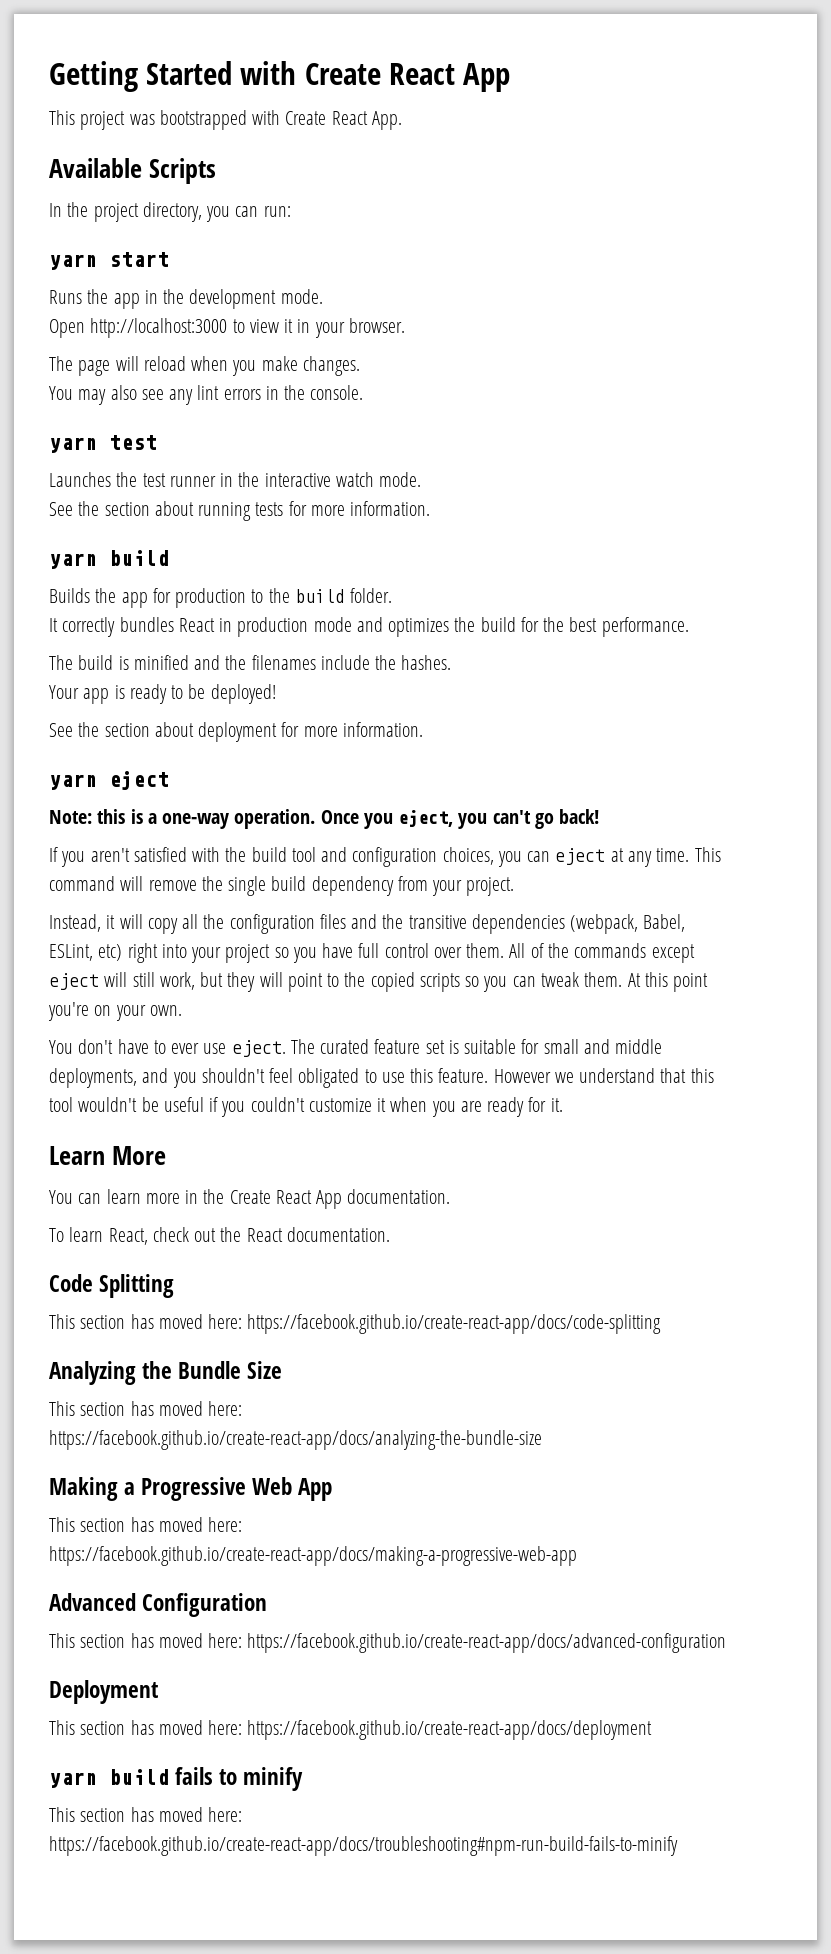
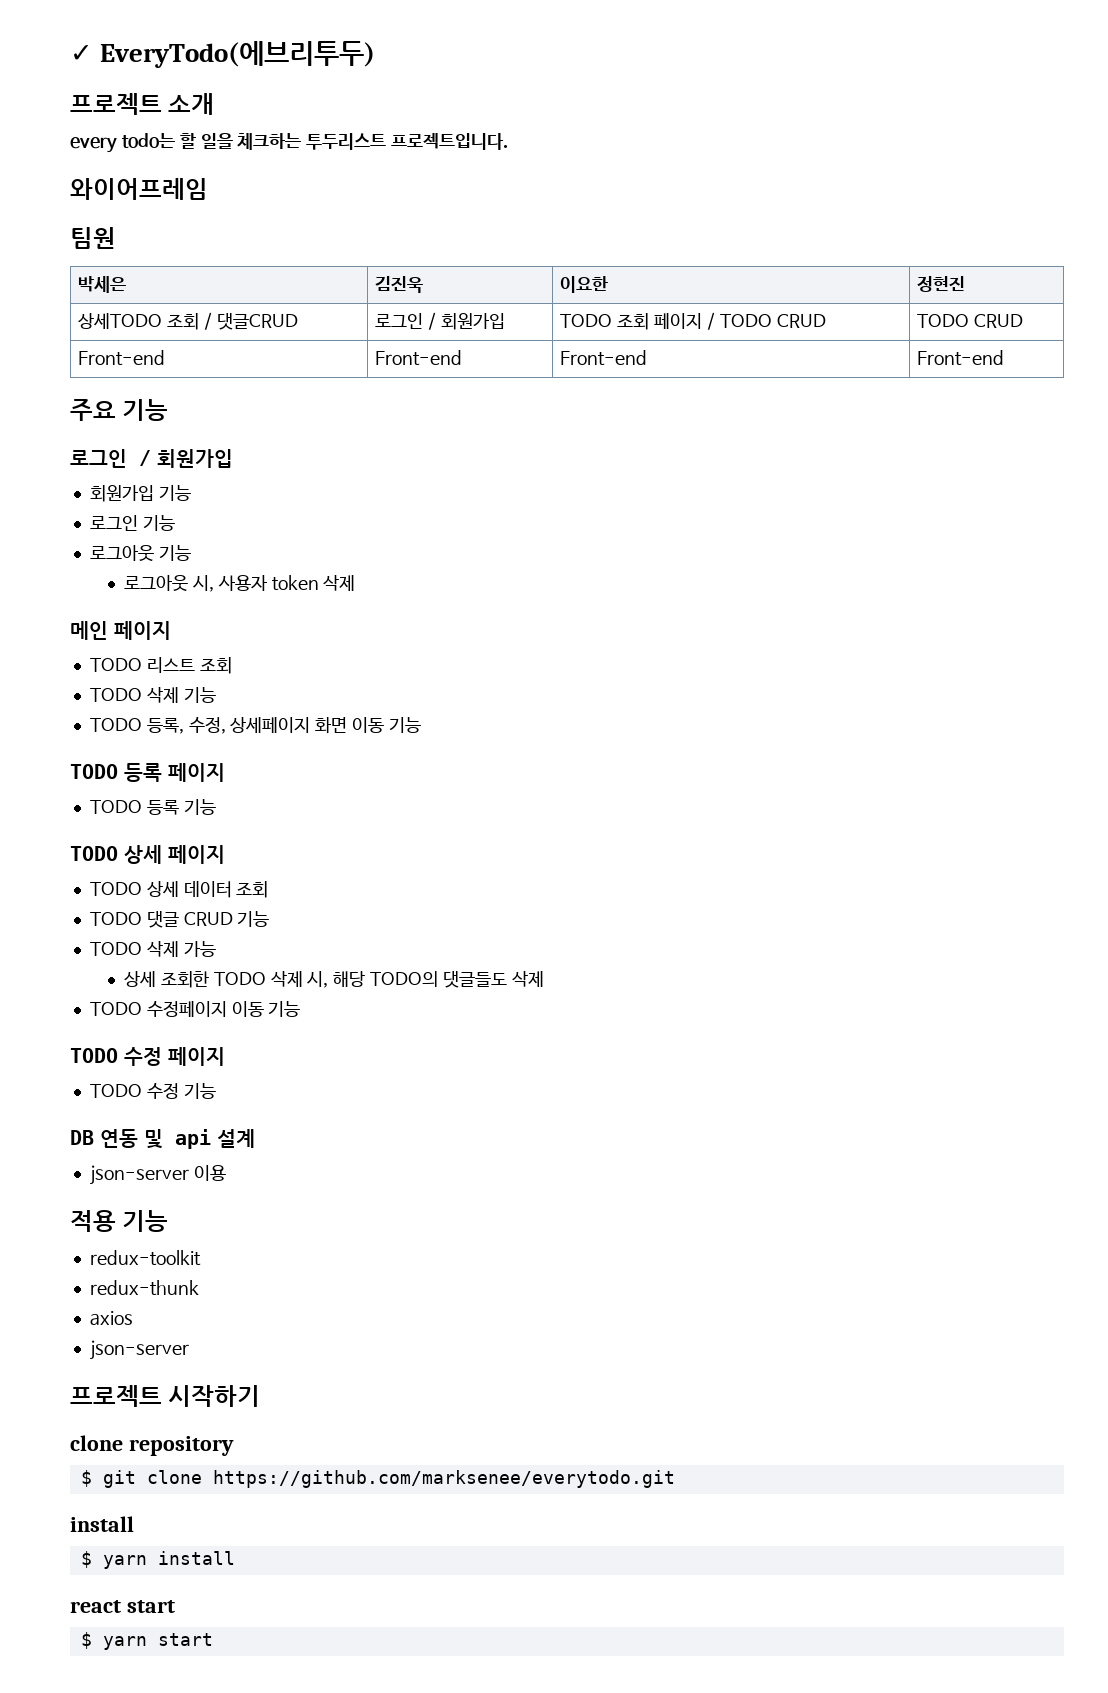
- Getting Started with Create React App
- This project was bootstrapped with Create React App.
- Available Scripts
- In the project directory, you can run:
- yarn start
- Runs the app in the development mode.
- Open http://localhost:3000 to view it in your browser.
- The page will reload when you make changes.
- You may also see any lint errors in the console.
- yarn test
- Launches the test runner in the interactive watch mode.
- See the section about running tests for more information.
- yarn build
- Builds the app for production to the build folder.
- It correctly bundles React in production mode and optimizes the build for the best performance.
- The build is minified and the filenames include the hashes.
- Your app is ready to be deployed!
- See the section about deployment for more information.
- yarn eject
- Note: this is a one-way operation. Once you eject, you can't go back!
- If you aren't satisfied with the build tool and configuration choices, you can eject at any time. This command will remove the single build dependency from your project.
- Instead, it will copy all the configuration files and the transitive dependencies (webpack, Babel, ESLint, etc) right into your project so you have full control over them. All of the commands except eject will still work, but they will point to the copied scripts so you can tweak them. At this point you're on your own.
- You don't have to ever use eject. The curated feature set is suitable for small and middle deployments, and you shouldn't feel obligated to use this feature. However we understand that this tool wouldn't be useful if you couldn't customize it when you are ready for it.
- Learn More
- You can learn more in the Create React App documentation.
- To learn React, check out the React documentation.
- Code Splitting
- This section has moved here: https://facebook.github.io/create-react-app/docs/code-splitting
- Analyzing the Bundle Size
- This section has moved here: https://facebook.github.io/create-react-app/docs/analyzing-the-bundle-size
- Making a Progressive Web App
- This section has moved here: https://facebook.github.io/create-react-app/docs/making-a-progressive-web-app
- Advanced Configuration
- This section has moved here: https://facebook.github.io/create-react-app/docs/advanced-configuration
- Deployment
- This section has moved here: https://facebook.github.io/create-react-app/docs/deployment
- yarn build fails to minify
- This section has moved here: https://facebook.github.io/create-react-app/docs/troubleshooting#npm-run-build-fails-to-minify
+ ✓ EveryTodo(에브리투두)
+ 프로젝트 소개
+ every todo는 할 일을 체크하는 투두리스트 프로젝트입니다.
+ 와이어프레임
+ 팀원
+ 박세은 | 김진욱 | 이요한 | 정현진
+ 상세TODO 조회 / 댓글CRUD | 로그인 / 회원가입 | TODO 조회 페이지 / TODO CRUD | TODO CRUD
+ Front-end | Front-end | Front-end | Front-end
+ 주요 기능
+ 로그인 / 회원가입
+ 회원가입 기능
+ 로그인 기능
+ 로그아웃 기능
+ 로그아웃 시, 사용자 token 삭제
+ 메인 페이지
+ TODO 리스트 조회
+ TODO 삭제 기능
+ TODO 등록, 수정, 상세페이지 화면 이동 기능
+ TODO 등록 페이지
+ TODO 등록 기능
+ TODO 상세 페이지
+ TODO 상세 데이터 조회
+ TODO 댓글 CRUD 기능
+ TODO 삭제 가능
+ 상세 조회한 TODO 삭제 시, 해당 TODO의 댓글들도 삭제
+ TODO 수정페이지 이동 기능
+ TODO 수정 페이지
+ TODO 수정 기능
+ DB 연동 및 api 설계
+ json-server 이용
+ 적용 기능
+ redux-toolkit
+ redux-thunk
+ axios
+ json-server
+ 프로젝트 시작하기
+ clone repository
+ $ git clone https://github.com/marksenee/everytodo.git
+ install
+ $ yarn install
+ react start
+ $ yarn start

